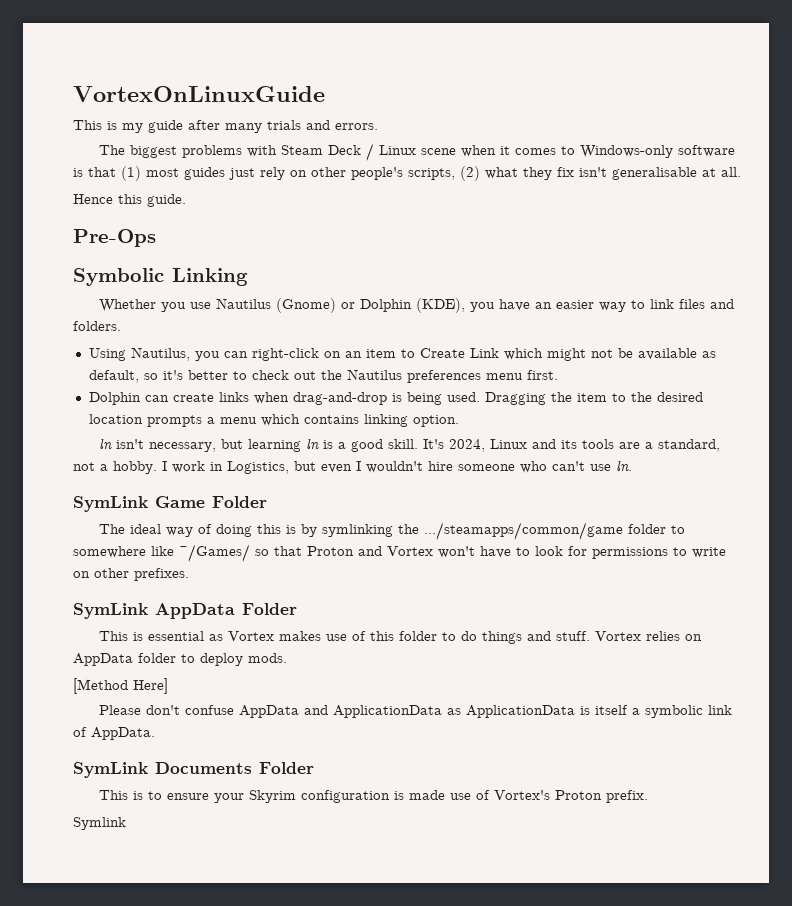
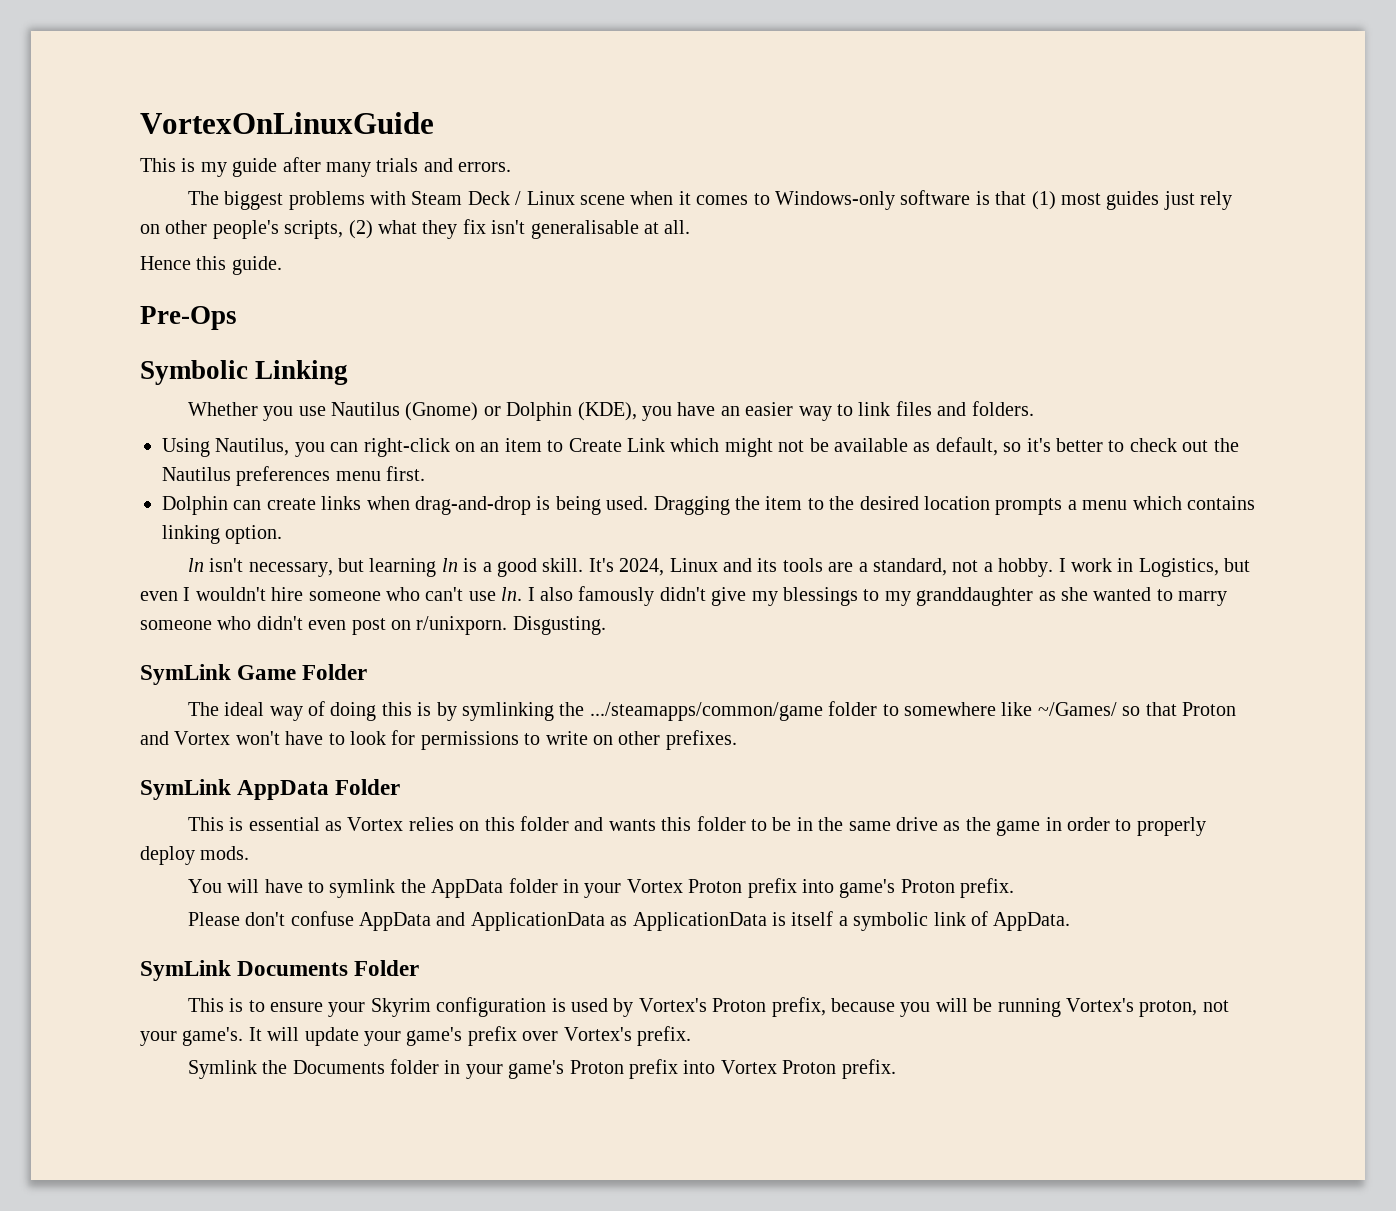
+ I also famously didn't give my blessings to my granddaughter as she wanted to marry someone who didn't even post on r/unixporn. Disgusting.
- This is essential as Vortex makes use of this folder to do things and stuff. Vortex relies on AppData folder to deploy mods.
- [Method Here]
+ This is essential as Vortex relies on this folder and wants this folder to be in the same drive as the game in order to properly deploy mods.
+ You will have to symlink the AppData folder in your Vortex Proton prefix into game's Proton prefix.
- This is to ensure your Skyrim configuration is made use of Vortex's Proton prefix.
- Symlink
+ This is to ensure your Skyrim configuration is used by Vortex's Proton prefix, because you will be running Vortex's proton, not your game's. It will update your game's prefix over Vortex's prefix.
+ Symlink the Documents folder in your game's Proton prefix into Vortex Proton prefix.

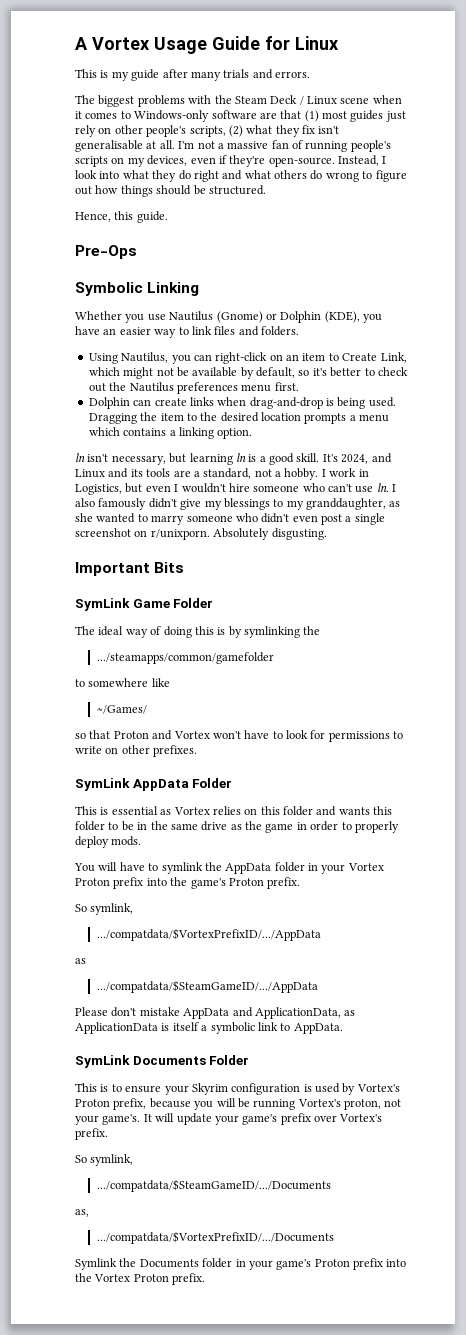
- VortexOnLinuxGuide
+ A Vortex Usage Guide for Linux
- The biggest problems with Steam Deck / Linux scene when it comes to Windows-only software is that (1) most guides just rely on other people's scripts, (2) what they fix isn't generalisable at all.
- Hence this guide.
+ The biggest problems with the Steam Deck / Linux scene when it comes to Windows-only software are that (1) most guides just rely on other people's scripts, (2) what they fix isn't generalisable at all. I'm not a massive fan of running people's scripts on my devices, even if they're open-source. Instead, I look into what they do right and what others do wrong to figure out how things should be structured.
+ Hence, this guide.
- Using Nautilus, you can right-click on an item to Create Link which might not be available as default, so it's better to check out the Nautilus preferences menu first.
+ Using Nautilus, you can right-click on an item to Create Link, which might not be available by default, so it's better to check out the Nautilus preferences menu first.
- Dragging the item to the desired location prompts a menu which contains linking option.
+ Dragging the item to the desired location prompts a menu which contains a linking option.
- It's 2024, Linux and its tools are a standard, not a hobby.
+ It's 2024, and Linux and its tools are a standard, not a hobby.
- I also famously didn't give my blessings to my granddaughter as she wanted to marry someone who didn't even post on r/unixporn. Disgusting.
+ I also famously didn't give my blessings to my granddaughter, as she wanted to marry someone who didn't even post a single screenshot on r/unixporn. Absolutely disgusting.
+ Important Bits
- The ideal way of doing this is by symlinking the .../steamapps/common/game folder to somewhere like ~/Games/ so that Proton and Vortex won't have to look for permissions to write on other prefixes.
+ The ideal way of doing this is by symlinking the
+ .../steamapps/common/gamefolder
+ to somewhere like
+ ~/Games/
+ so that Proton and Vortex won't have to look for permissions to write on other prefixes.
- You will have to symlink the AppData folder in your Vortex Proton prefix into game's Proton prefix.
+ You will have to symlink the AppData folder in your Vortex Proton prefix into the game's Proton prefix.
+ So symlink,
+ .../compatdata/$VortexPrefixID/.../AppData
+ as
+ .../compatdata/$SteamGameID/.../AppData
- Please don't confuse AppData and ApplicationData as ApplicationData is itself a symbolic link of AppData.
+ Please don't mistake AppData and ApplicationData, as ApplicationData is itself a symbolic link to AppData.
  It will update your game's prefix over Vortex's prefix.
+ So symlink,
+ .../compatdata/$SteamGameID/.../Documents
+ as,
+ .../compatdata/$VortexPrefixID/.../Documents
- Symlink the Documents folder in your game's Proton prefix into Vortex Proton prefix.
+ Symlink the Documents folder in your game's Proton prefix into the Vortex Proton prefix.

